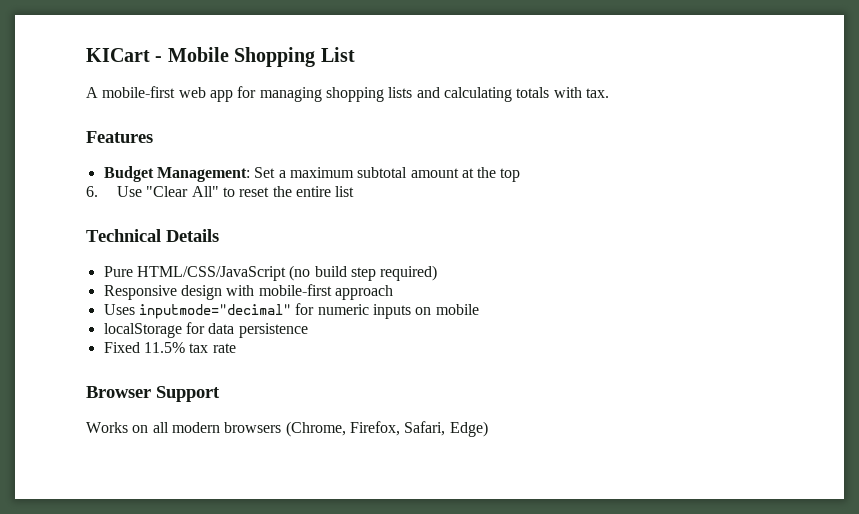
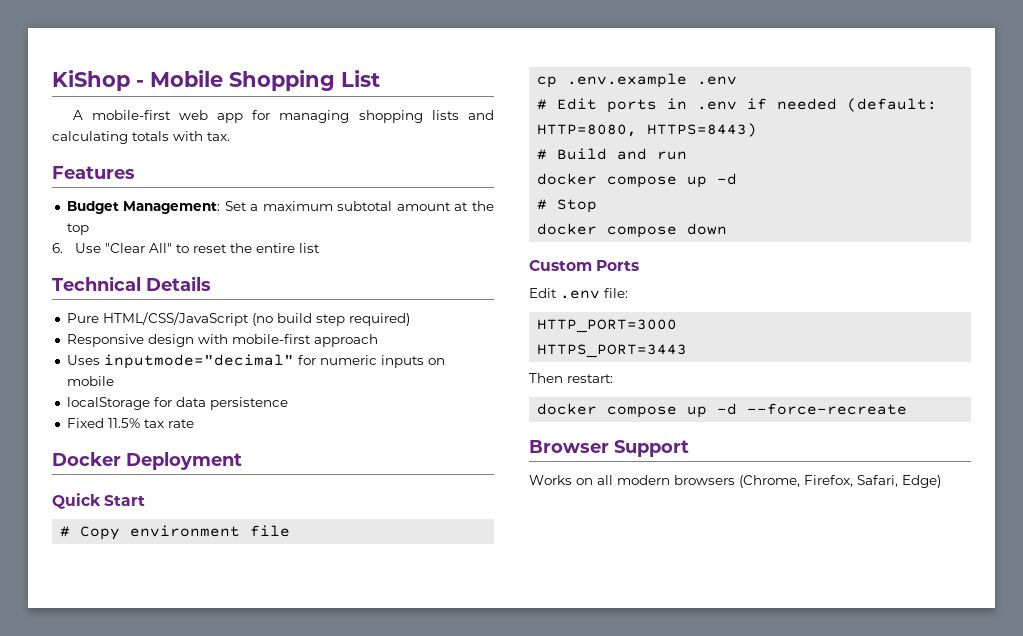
- KICart - Mobile Shopping List
+ KiShop - Mobile Shopping List
+ Docker Deployment
+ Quick Start
+ # Copy environment file
+ cp .env.example .env
+ # Edit ports in .env if needed (default: HTTP=8080, HTTPS=8443)
+ # Build and run
+ docker compose up -d
+ # Stop
+ docker compose down
+ Custom Ports
+ Edit .env file:
+ HTTP_PORT=3000
+ HTTPS_PORT=3443
+ Then restart:
+ docker compose up -d --force-recreate

